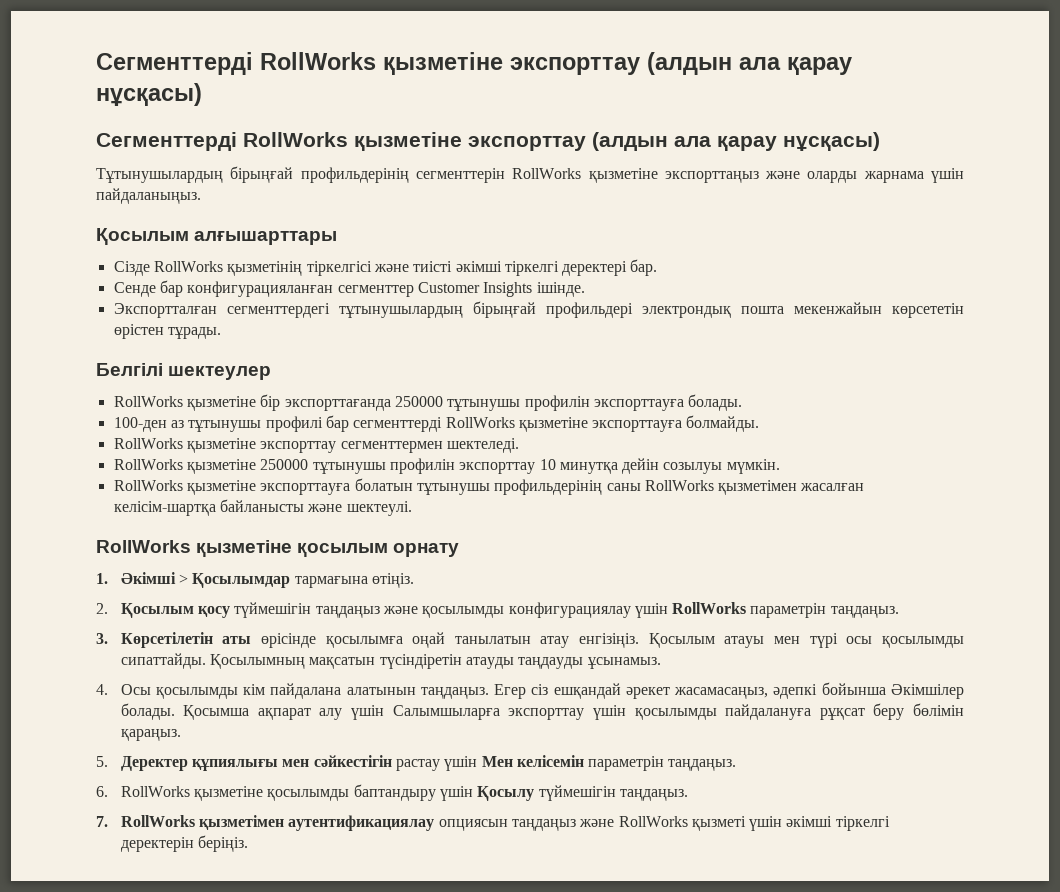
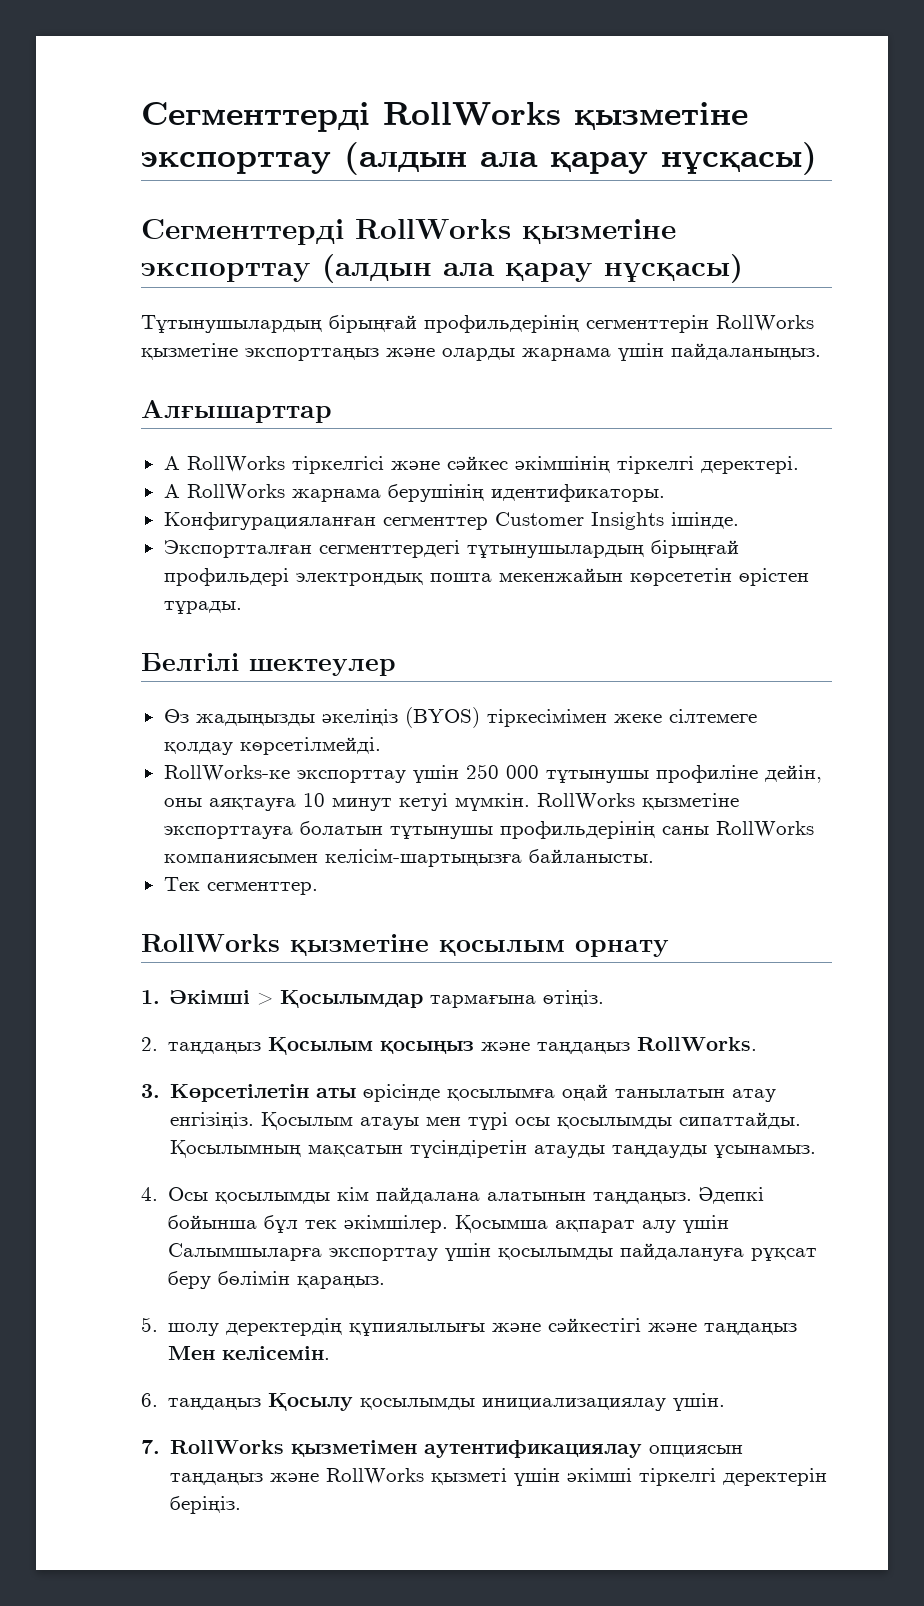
- Қосылым алғышарттары
- Сізде RollWorks қызметінің тіркелгісі және тиісті әкімші тіркелгі деректері бар.
- Сенде бар конфигурацияланған сегменттер Customer Insights ішінде.
+ Алғышарттар
+ А RollWorks тіркелгісі және сәйкес әкімшінің тіркелгі деректері.
+ А RollWorks жарнама берушінің идентификаторы.
+ Конфигурацияланған сегменттер Customer Insights ішінде.
- RollWorks қызметіне бір экспорттағанда 250000 тұтынушы профилін экспорттауға болады.
- 100-ден аз тұтынушы профилі бар сегменттерді RollWorks қызметіне экспорттауға болмайды.
- RollWorks қызметіне экспорттау сегменттермен шектеледі.
- RollWorks қызметіне 250000 тұтынушы профилін экспорттау 10 минутқа дейін созылуы мүмкін.
- RollWorks қызметіне экспорттауға болатын тұтынушы профильдерінің саны RollWorks қызметімен жасалған келісім-шартқа байланысты және шектеулі.
+ Өз жадыңызды әкеліңіз (BYOS) тіркесімімен жеке сілтемеге қолдау көрсетілмейді.
+ RollWorks-ке экспорттау үшін 250 000 тұтынушы профиліне дейін, оны аяқтауға 10 минут кетуі мүмкін. RollWorks қызметіне экспорттауға болатын тұтынушы профильдерінің саны RollWorks компаниясымен келісім-шартыңызға байланысты.
+ Тек сегменттер.
- 2. Қосылым қосу түймешігін таңдаңыз және қосылымды конфигурациялау үшін RollWorks параметрін таңдаңыз.
+ 2. таңдаңыз Қосылым қосыңыз және таңдаңыз RollWorks.
- Егер сіз ешқандай әрекет жасамасаңыз, әдепкі бойынша Әкімшілер болады.
+ Әдепкі бойынша бұл тек әкімшілер.
- 5. Деректер құпиялығы мен сәйкестігін растау үшін Мен келісемін параметрін таңдаңыз.
- 6. RollWorks қызметіне қосылымды баптандыру үшін Қосылу түймешігін таңдаңыз.
+ 5. шолу деректердің құпиялылығы және сәйкестігі және таңдаңыз Мен келісемін.
+ 6. таңдаңыз Қосылу қосылымды инициализациялау үшін.

